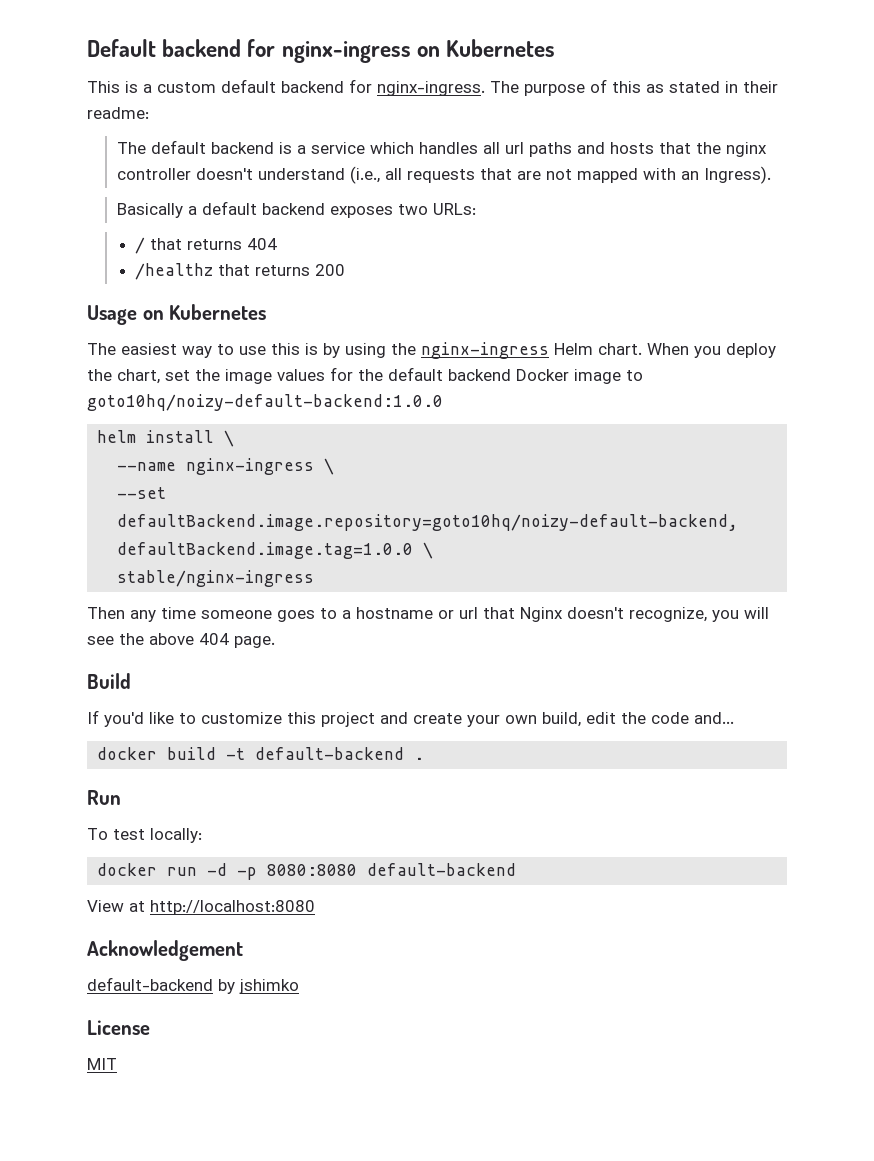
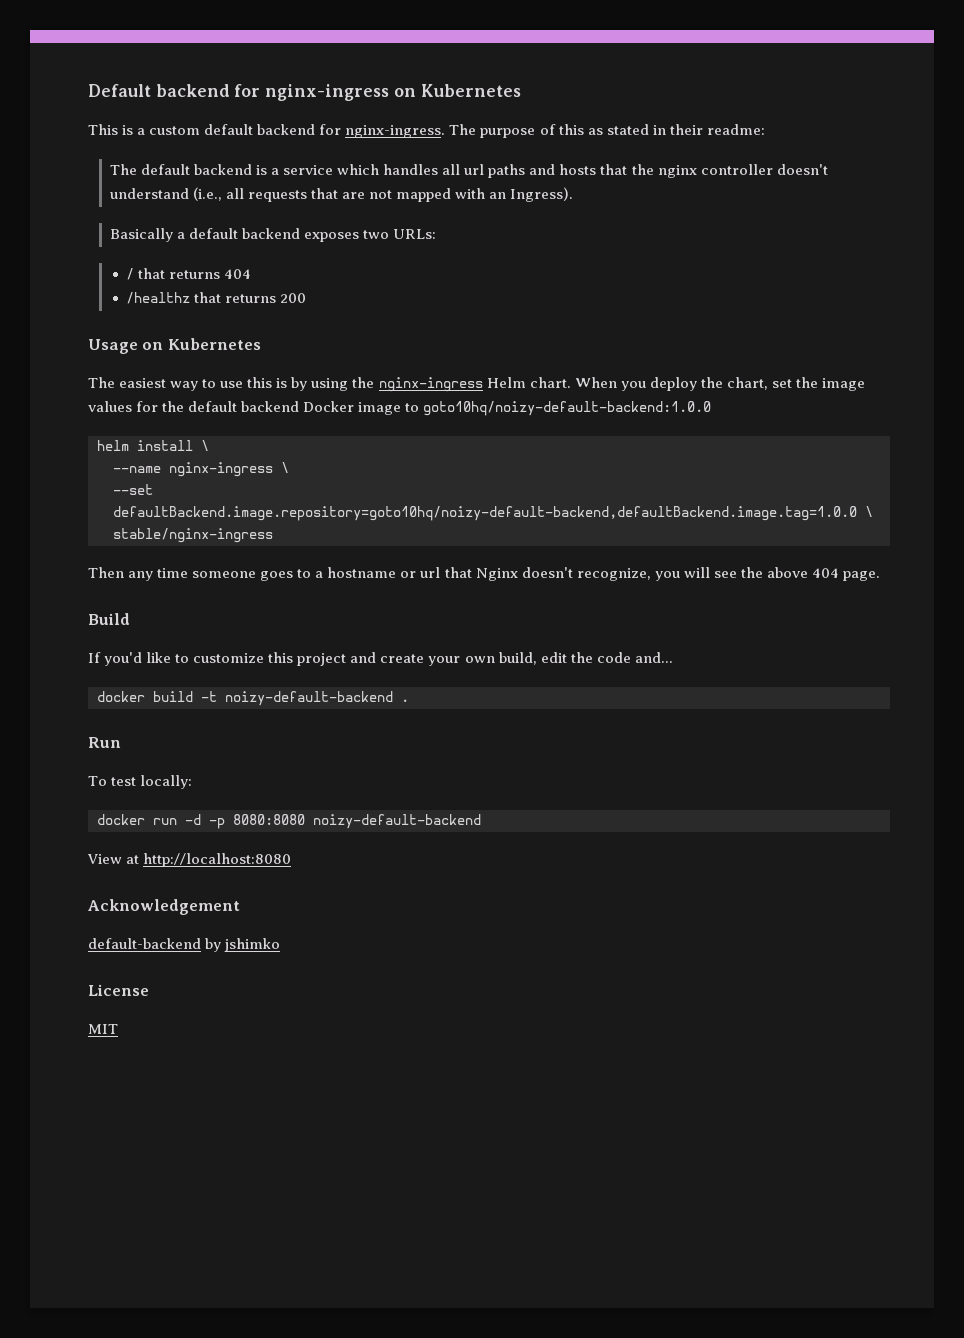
- docker build -t default-backend .
+ docker build -t noizy-default-backend .
- docker run -d -p 8080:8080 default-backend
+ docker run -d -p 8080:8080 noizy-default-backend

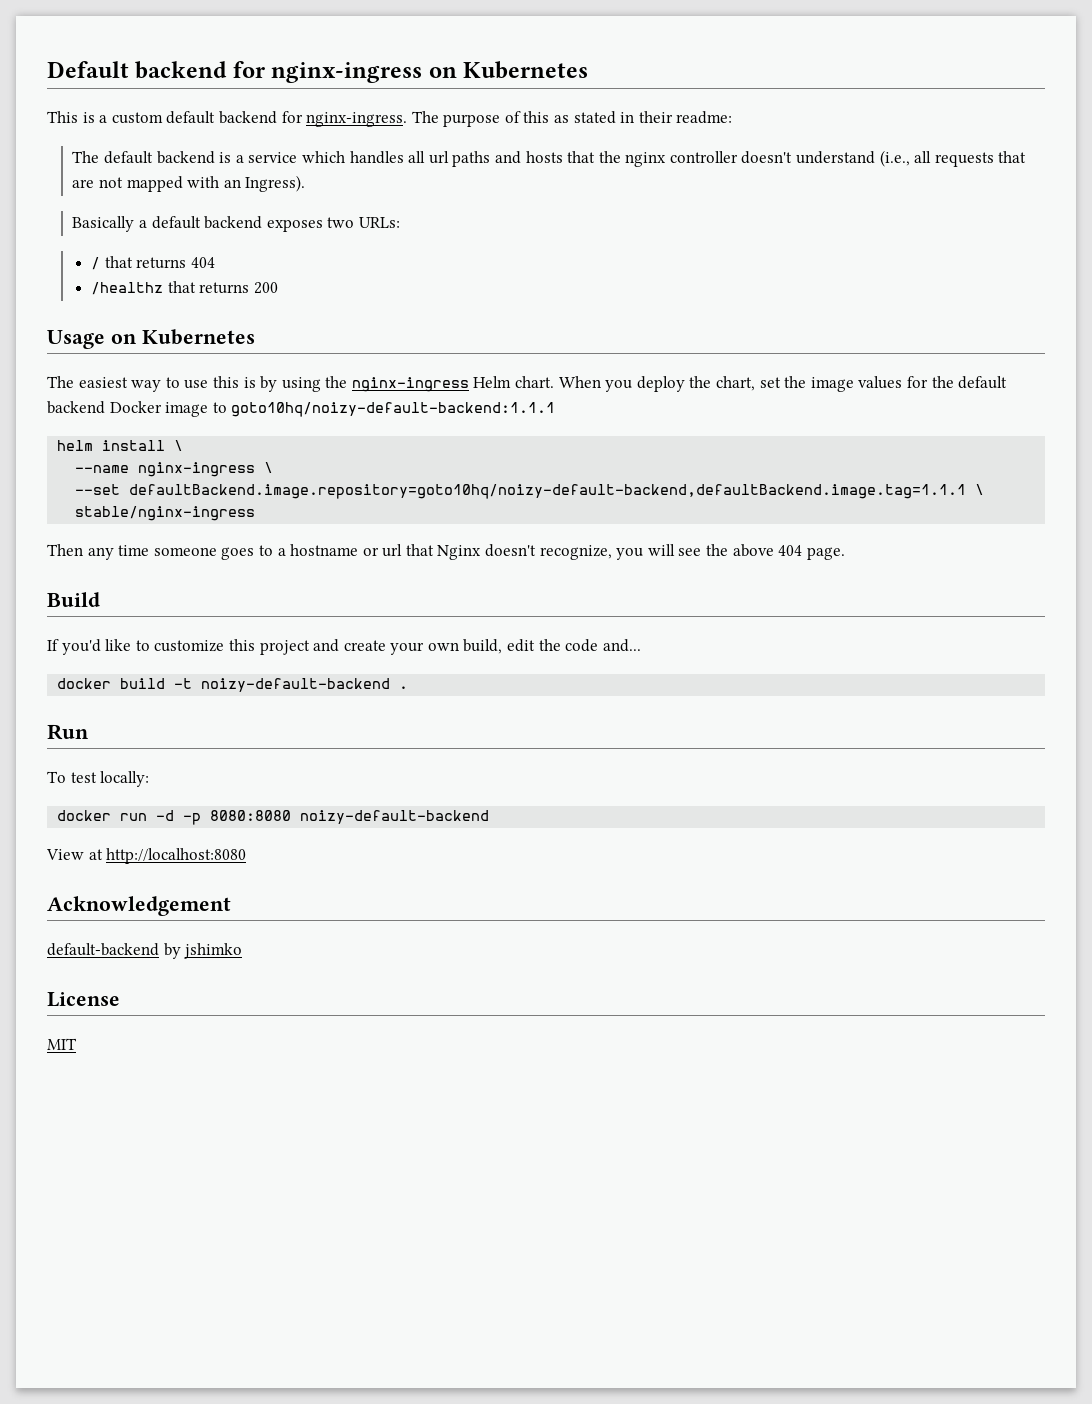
- When you deploy the chart, set the image values for the default backend Docker image to goto10hq/noizy-default-backend:1.0.0
+ When you deploy the chart, set the image values for the default backend Docker image to goto10hq/noizy-default-backend:1.1.1
- --set defaultBackend.image.repository=goto10hq/noizy-default-backend,defaultBackend.image.tag=1.0.0 \
+ --set defaultBackend.image.repository=goto10hq/noizy-default-backend,defaultBackend.image.tag=1.1.1 \

